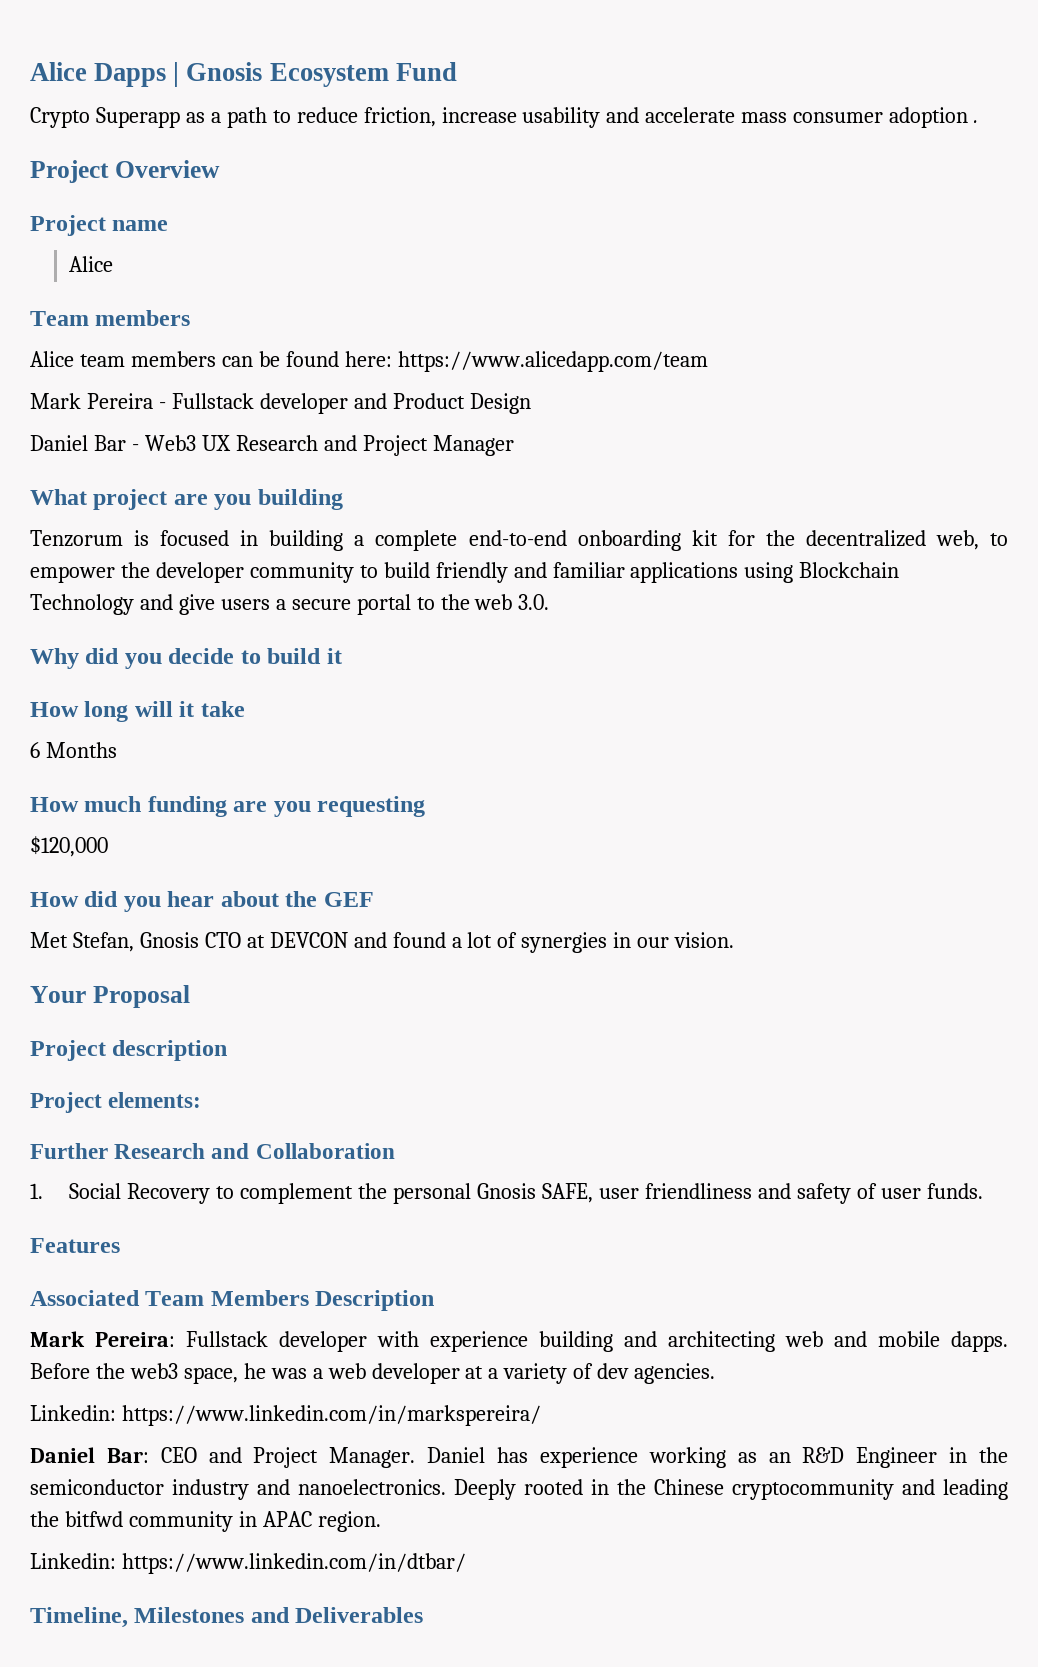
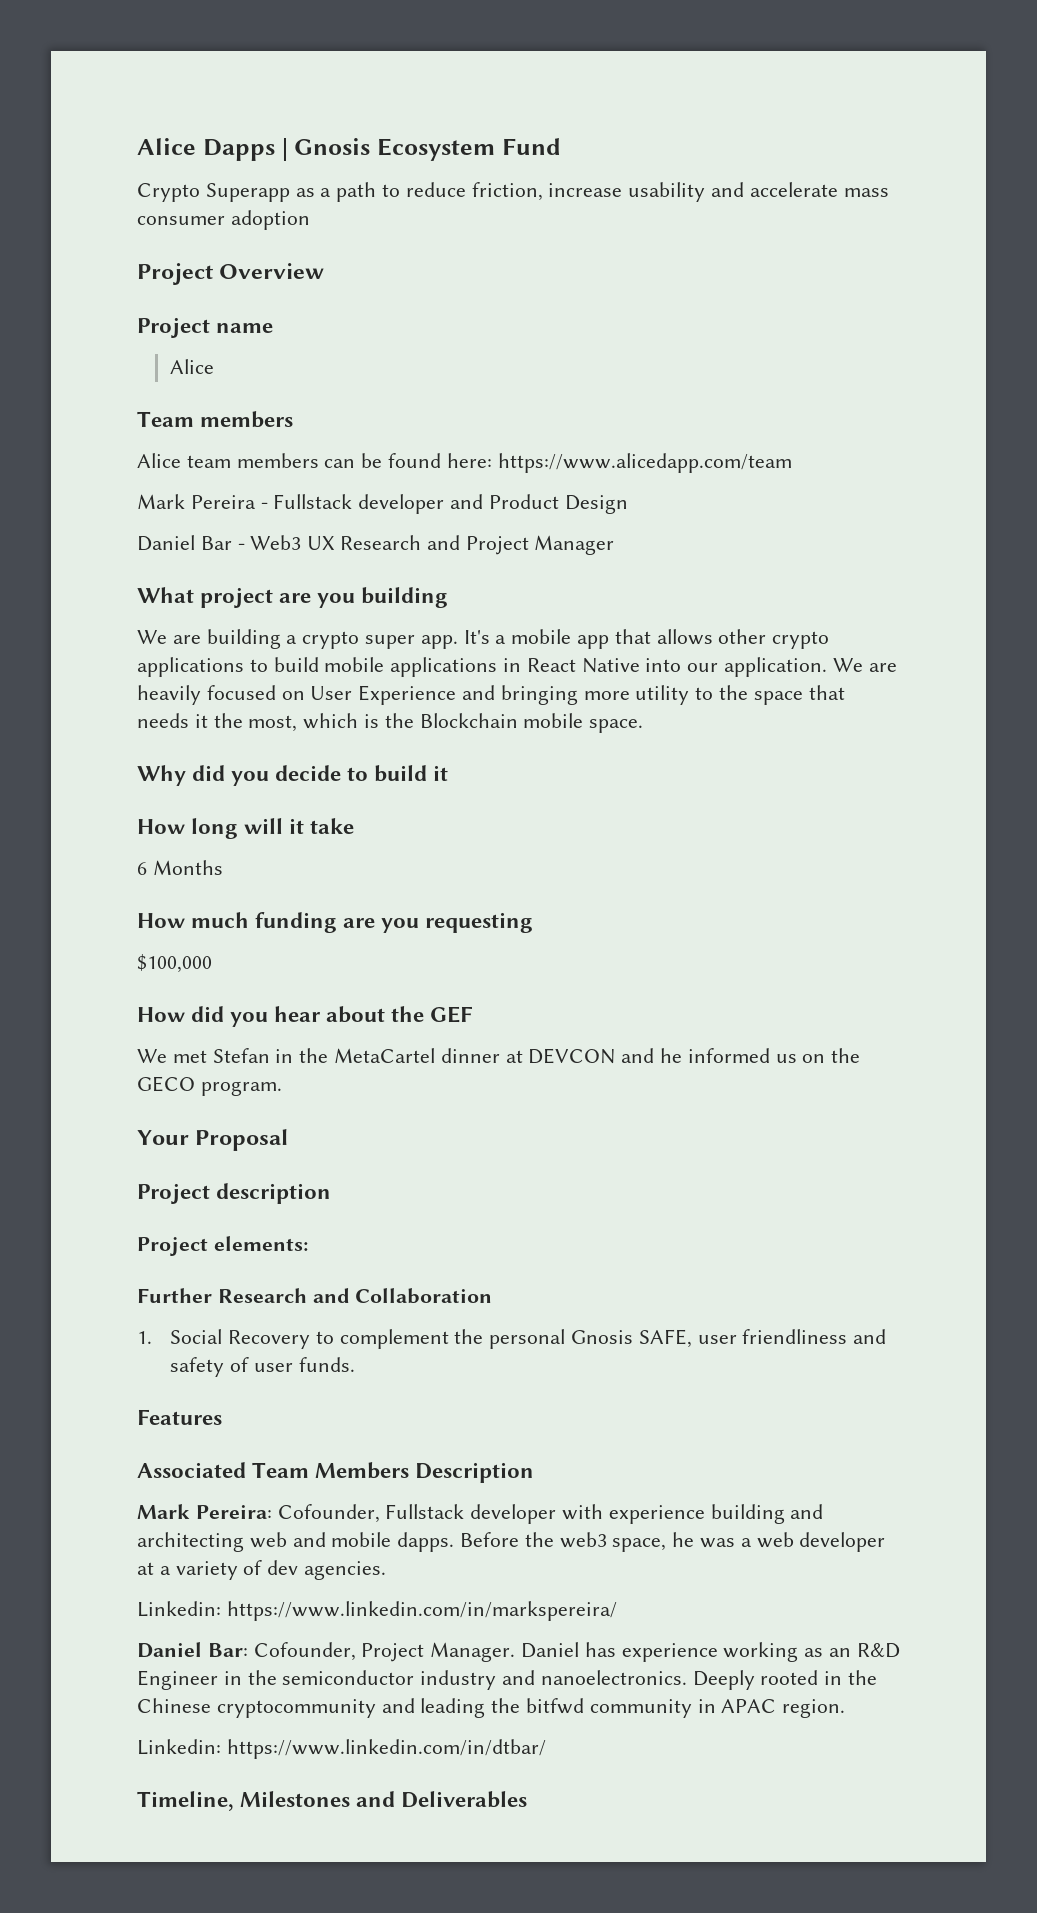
- Crypto Superapp as a path to reduce friction, increase usability and accelerate mass consumer adoption .
+ Crypto Superapp as a path to reduce friction, increase usability and accelerate mass consumer adoption
- Tenzorum is focused in building a complete end-to-end onboarding kit for the decentralized web, to empower the developer community to build friendly and familiar applications using Blockchain Technology and give users a secure portal to the web 3.0.
+ We are building a crypto super app. It's a mobile app that allows other crypto applications to build mobile applications in React Native into our application. We are heavily focused on User Experience and bringing more utility to the space that needs it the most, which is the Blockchain mobile space.
- $120,000
+ $100,000
- Met Stefan, Gnosis CTO at DEVCON and found a lot of synergies in our vision.
+ We met Stefan in the MetaCartel dinner at DEVCON and he informed us on the GECO program.
- Mark Pereira: Fullstack developer with experience building and architecting web and mobile dapps.
+ Mark Pereira: Cofounder, Fullstack developer with experience building and architecting web and mobile dapps.
- Daniel Bar: CEO and Project Manager.
+ Daniel Bar: Cofounder, Project Manager.

